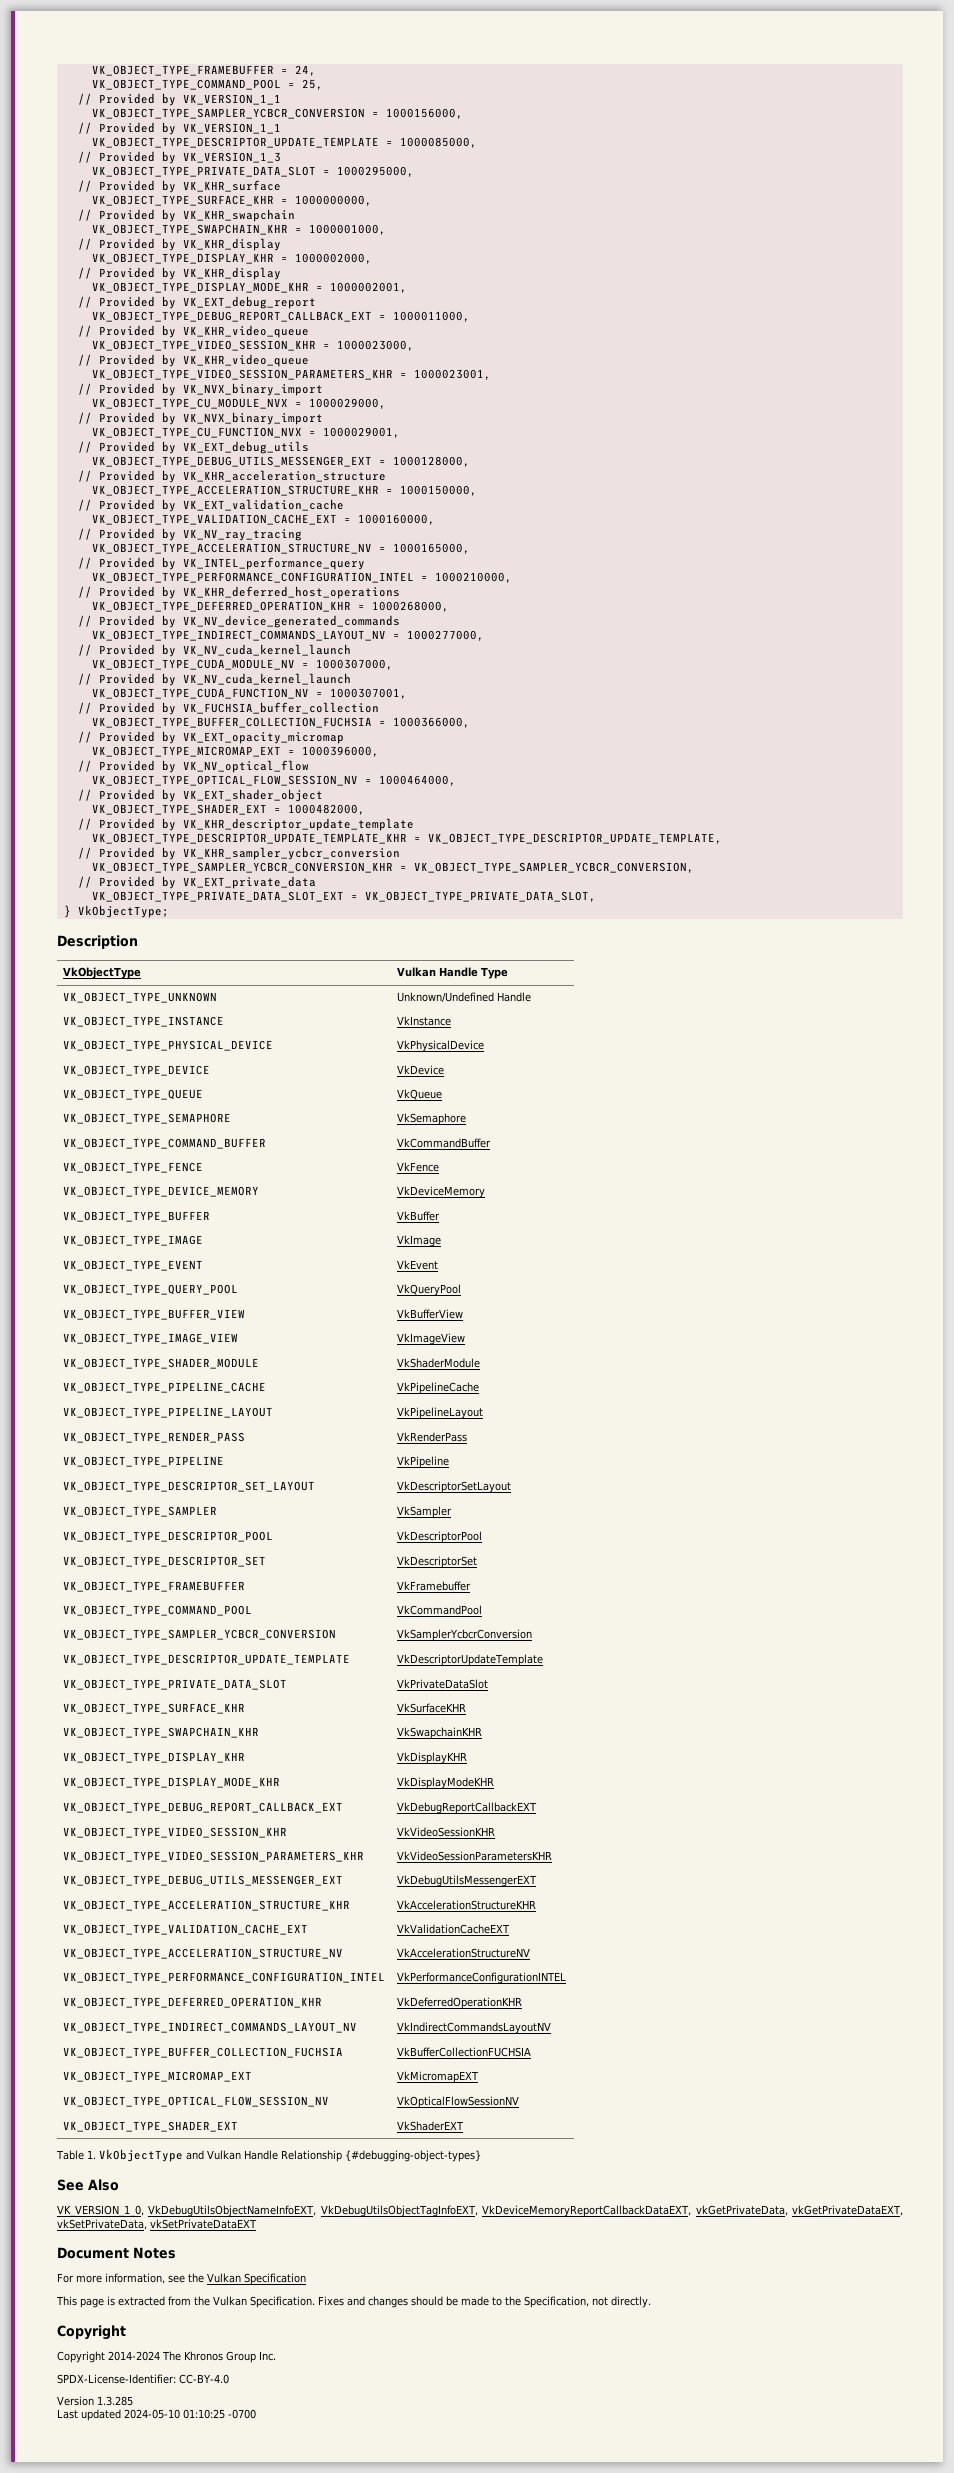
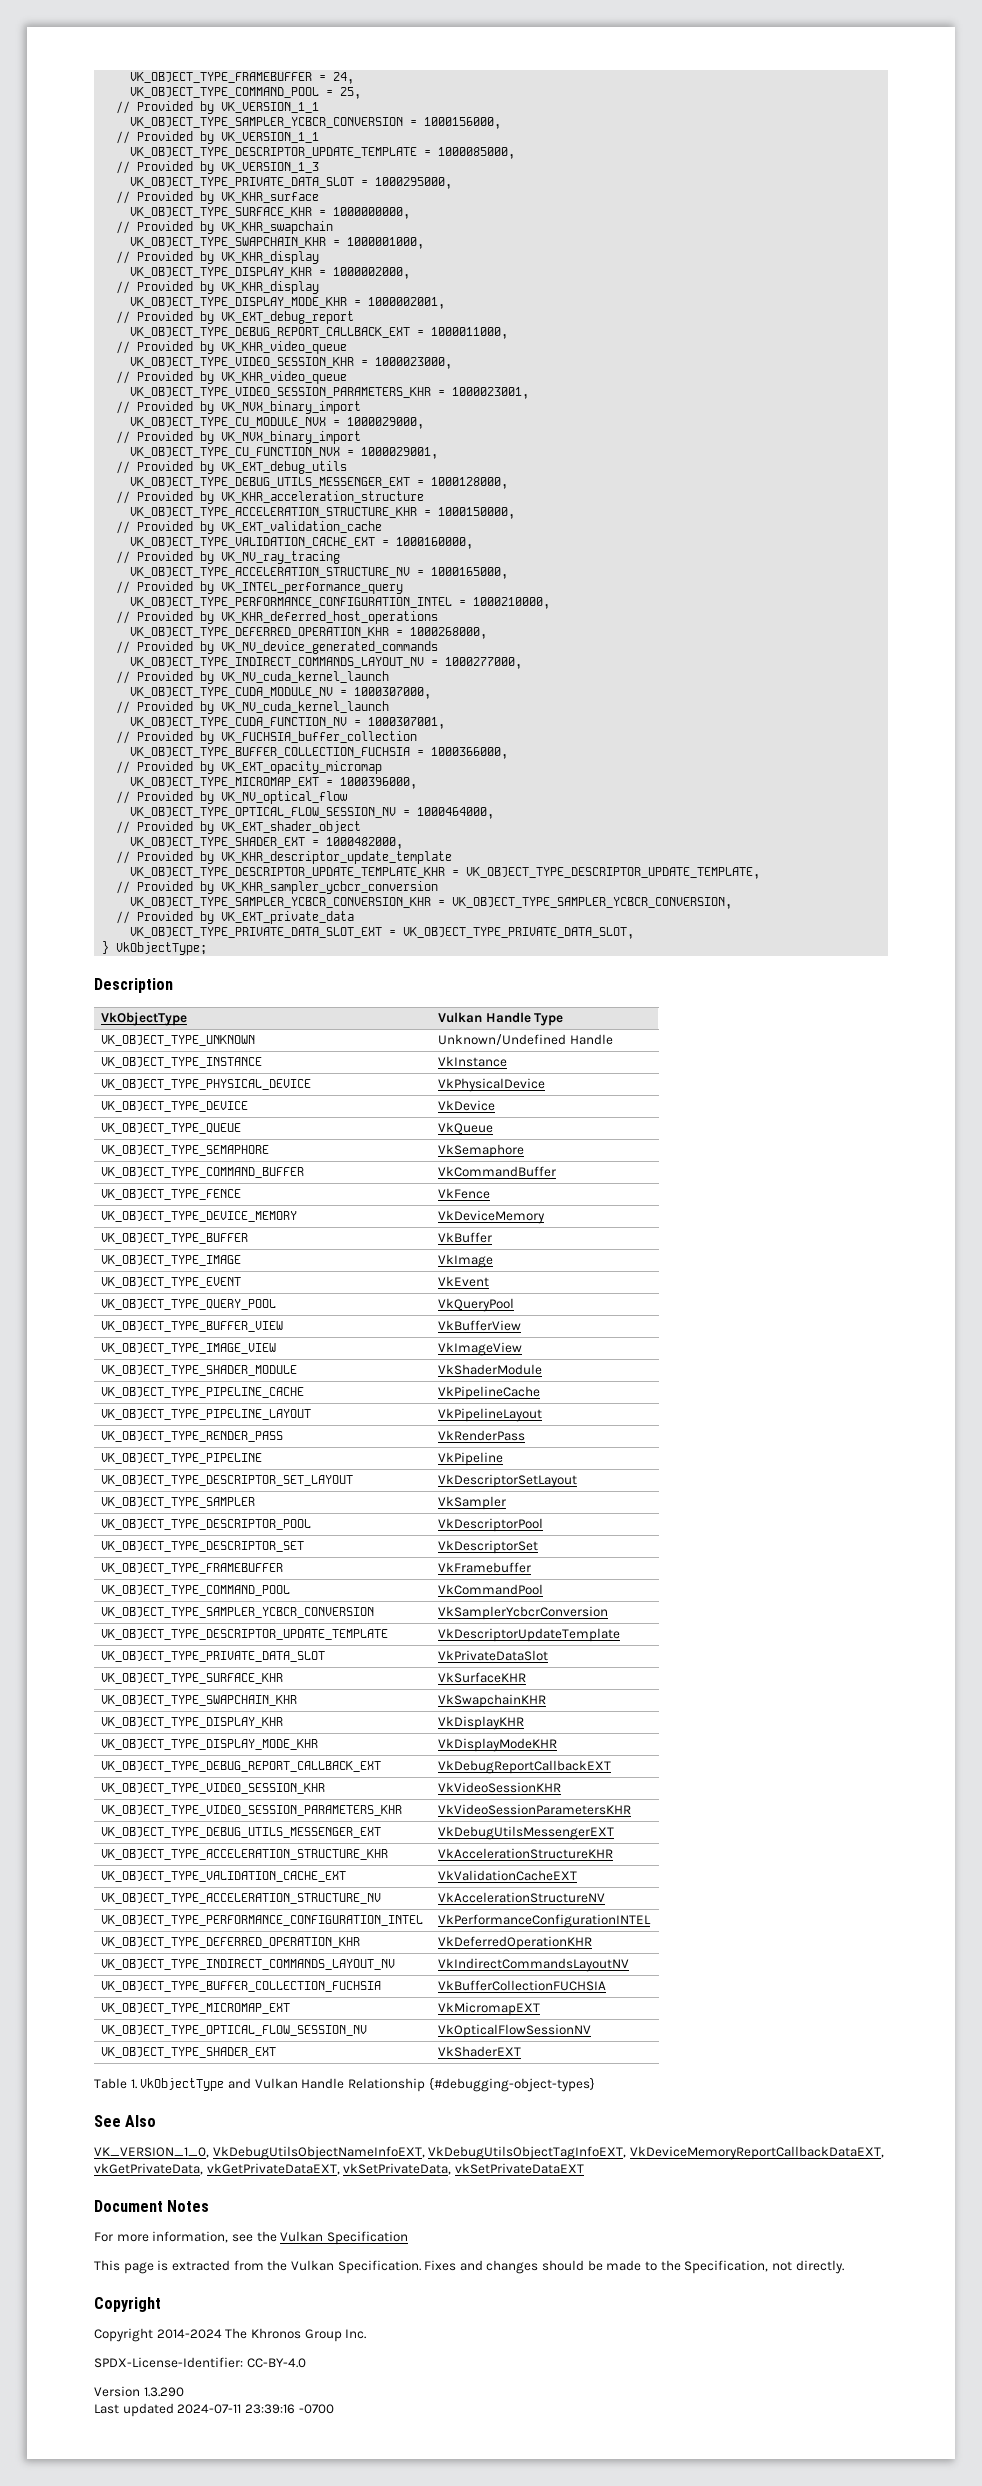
- Version 1.3.285
+ Version 1.3.290
- Last updated 2024-05-10 01:10:25 -0700
+ Last updated 2024-07-11 23:39:16 -0700

